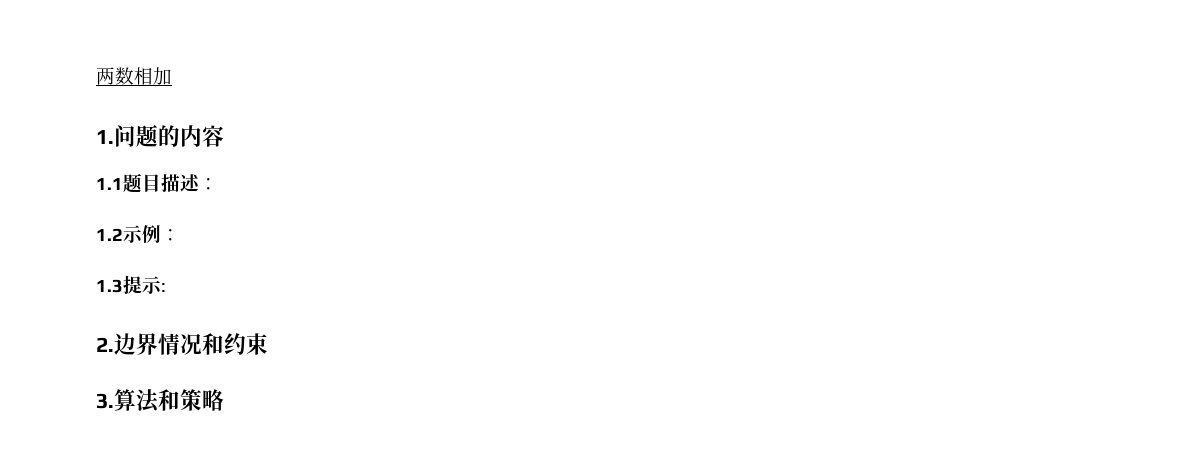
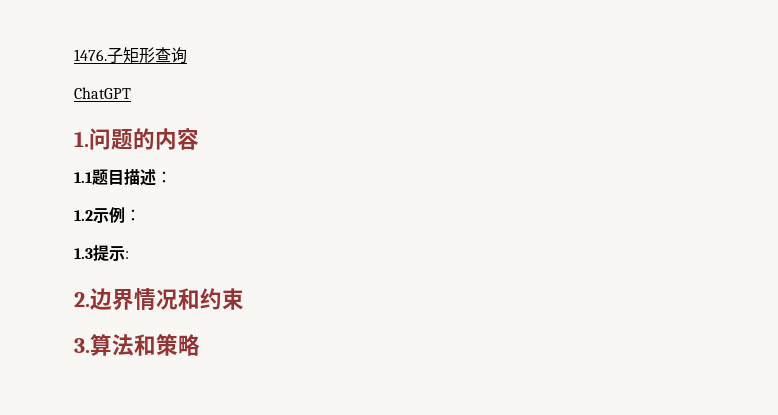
- 两数相加
+ 1476.子矩形查询
+ ChatGPT

